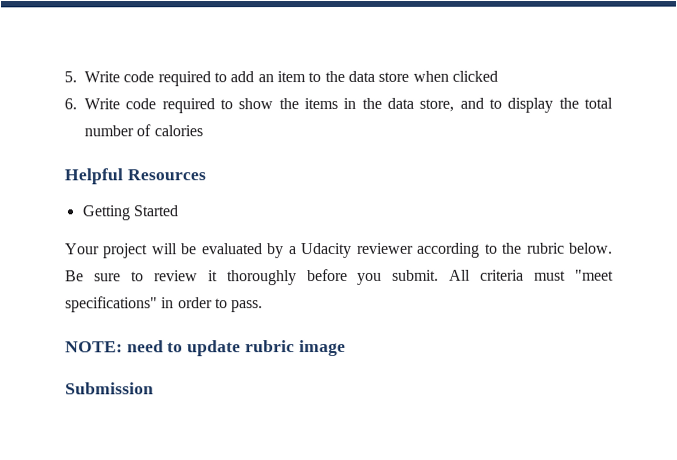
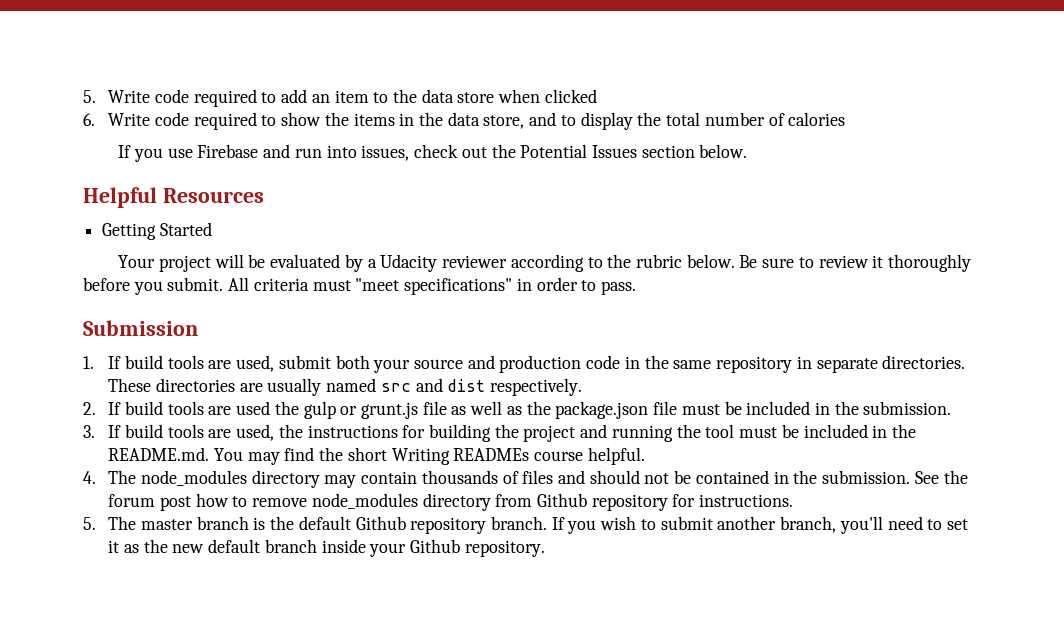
+ If you use Firebase and run into issues, check out the Potential Issues section below.
- NOTE: need to update rubric image
  Submission
+ 1. If build tools are used, submit both your source and production code in the same repository in separate directories. These directories are usually named src and dist respectively.
+ 2. If build tools are used the gulp or grunt.js file as well as the package.json file must be included in the submission.
+ 3. If build tools are used, the instructions for building the project and running the tool must be included in the README.md. You may find the short Writing READMEs course helpful.
+ 4. The node_modules directory may contain thousands of files and should not be contained in the submission. See the forum post how to remove node_modules directory from Github repository for instructions.
+ 5. The master branch is the default Github repository branch. If you wish to submit another branch, you'll need to set it as the new default branch inside your Github repository.

